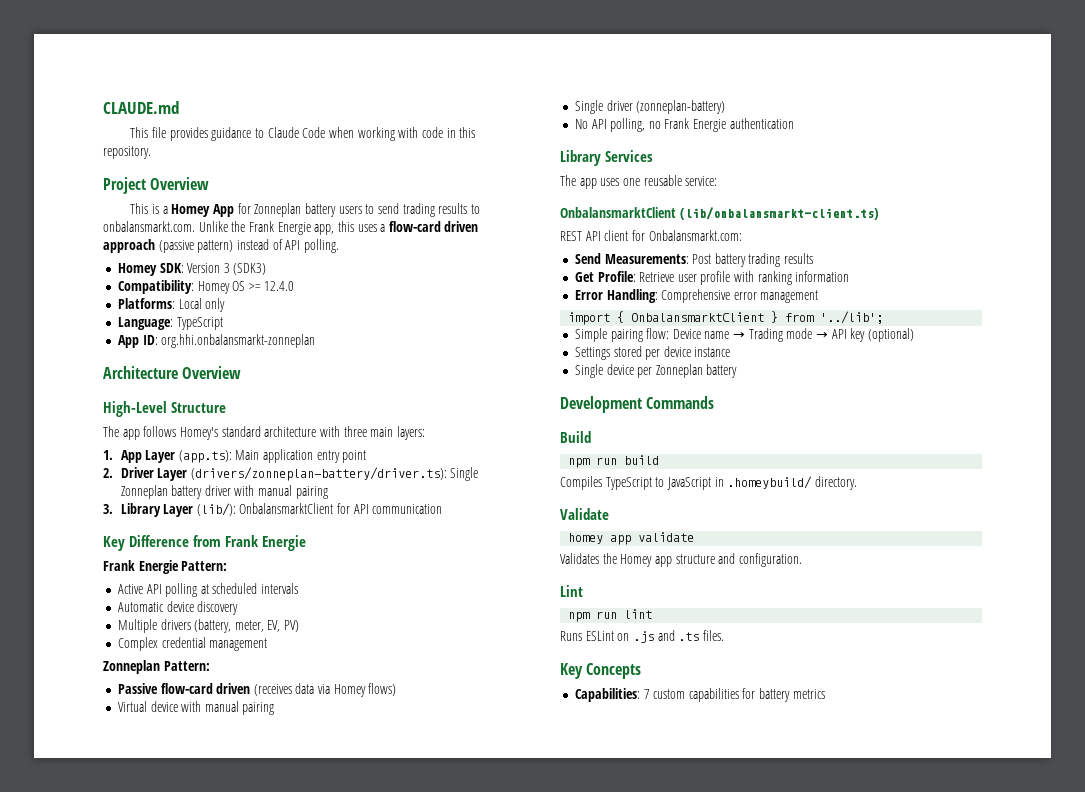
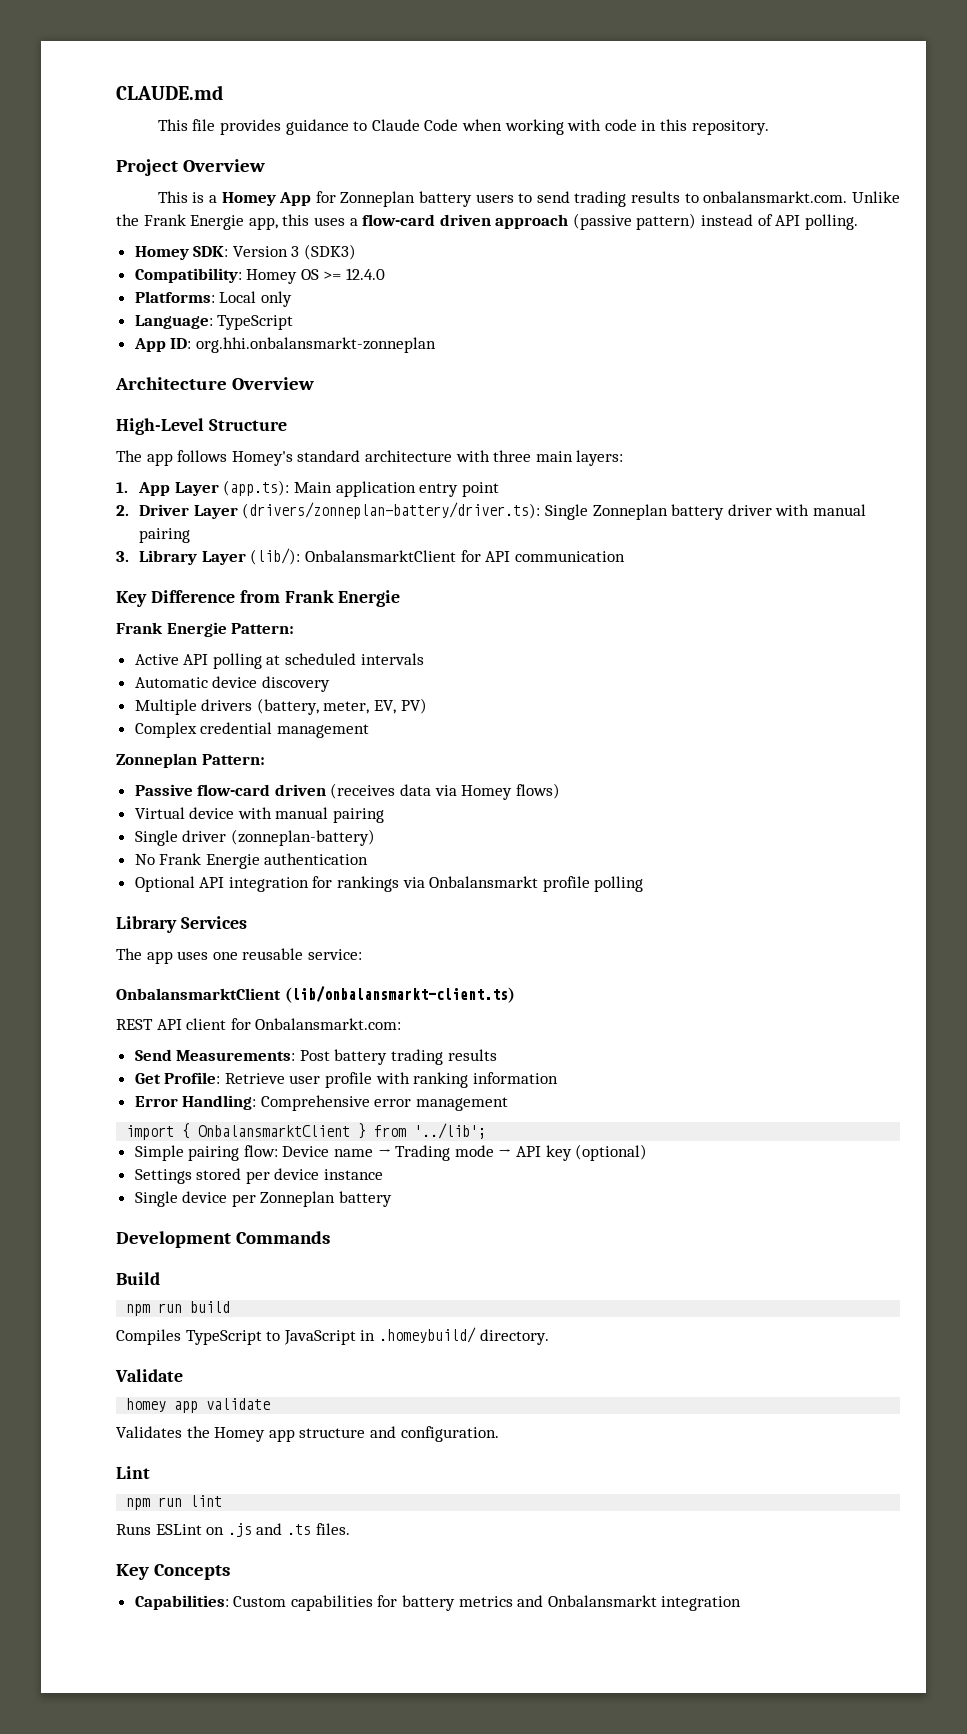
- No API polling, no Frank Energie authentication
+ No Frank Energie authentication
+ Optional API integration for rankings via Onbalansmarkt profile polling
- Capabilities: 7 custom capabilities for battery metrics
+ Capabilities: Custom capabilities for battery metrics and Onbalansmarkt integration

